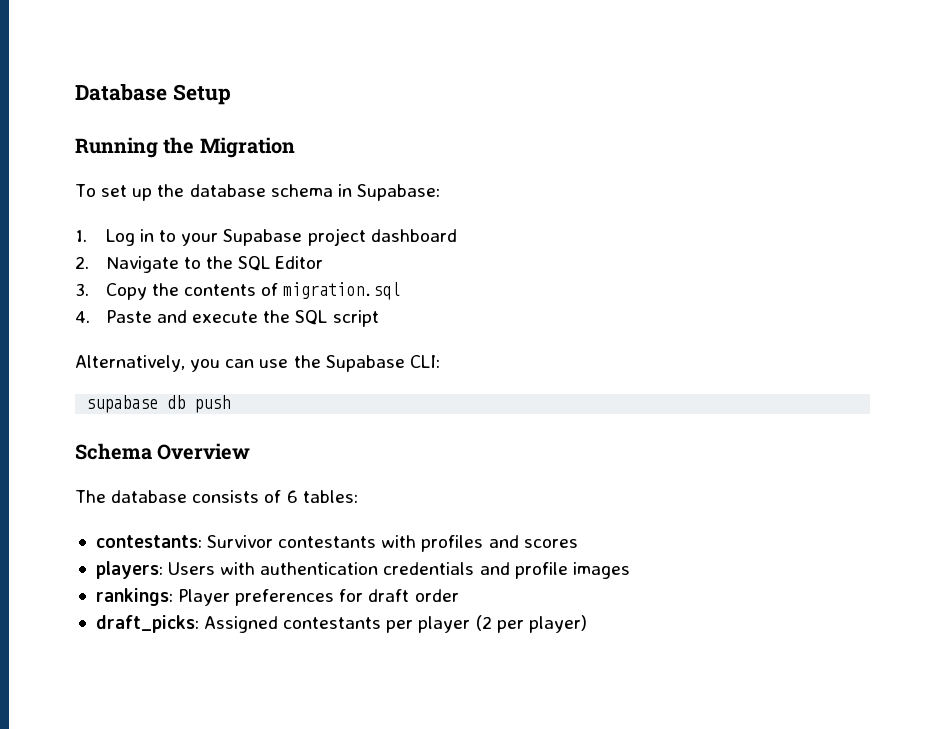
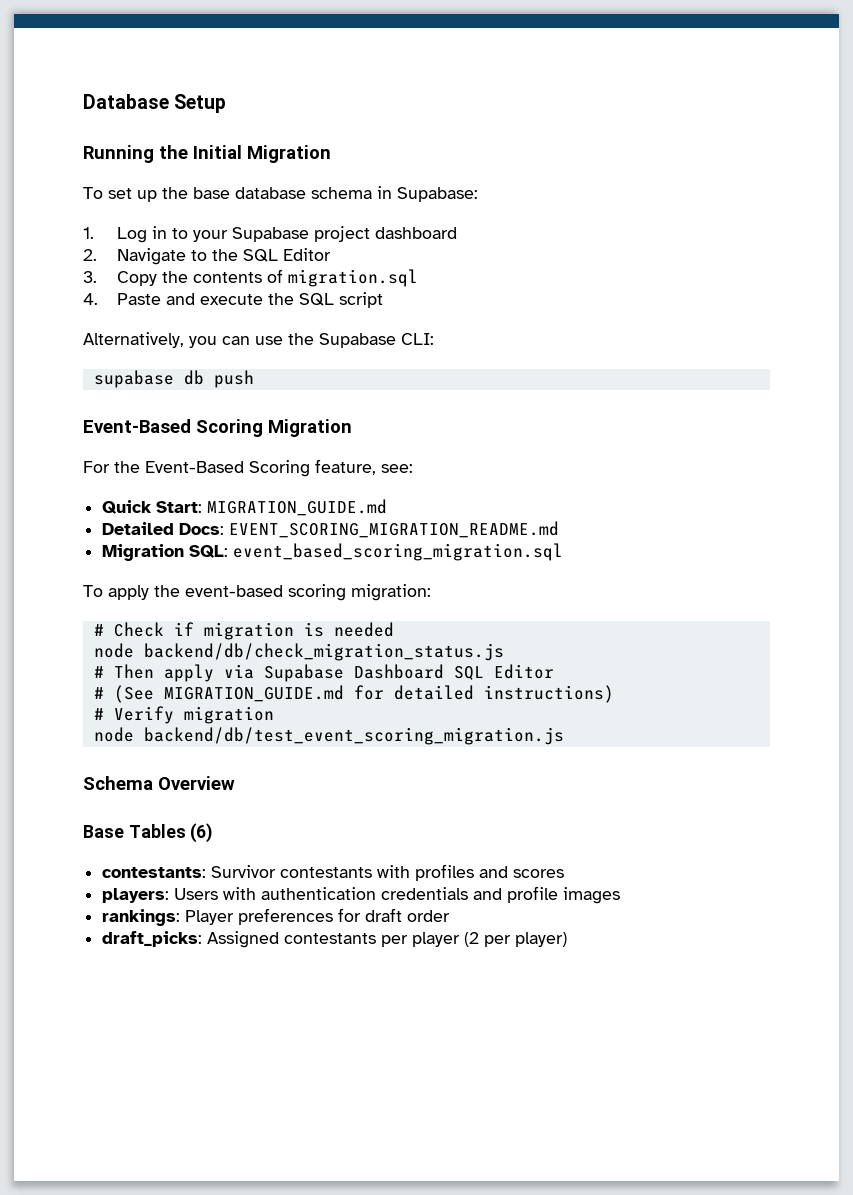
- Running the Migration
+ Running the Initial Migration
- To set up the database schema in Supabase:
+ To set up the base database schema in Supabase:
+ Event-Based Scoring Migration
+ For the Event-Based Scoring feature, see:
+ Quick Start: MIGRATION_GUIDE.md
+ Detailed Docs: EVENT_SCORING_MIGRATION_README.md
+ Migration SQL: event_based_scoring_migration.sql
+ To apply the event-based scoring migration:
+ # Check if migration is needed
+ node backend/db/check_migration_status.js
+ # Then apply via Supabase Dashboard SQL Editor
+ # (See MIGRATION_GUIDE.md for detailed instructions)
+ # Verify migration
+ node backend/db/test_event_scoring_migration.js
  Schema Overview
- The database consists of 6 tables:
+ Base Tables (6)

